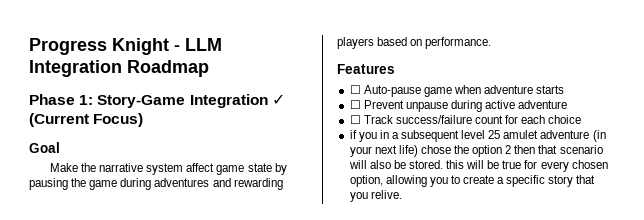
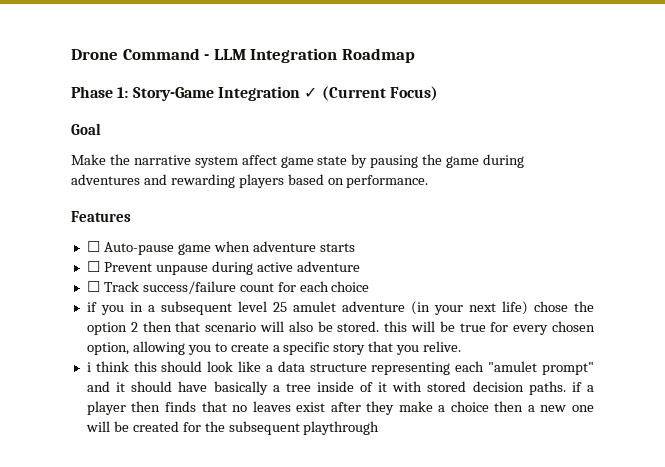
- Progress Knight - LLM Integration Roadmap
+ Drone Command - LLM Integration Roadmap
+ i think this should look like a data structure representing each "amulet prompt" and it should have basically a tree inside of it with stored decision paths. if a player then finds that no leaves exist after they make a choice then a new one will be created for the subsequent playthrough

